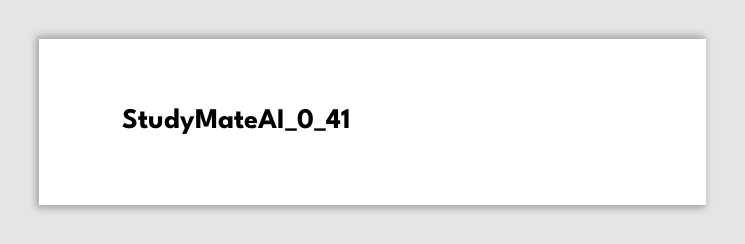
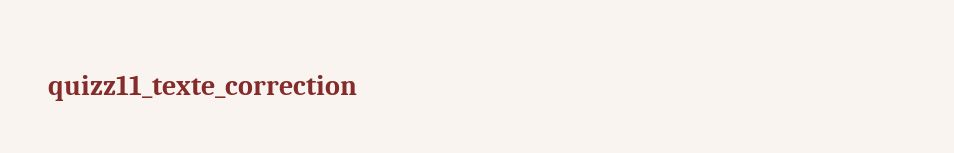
- StudyMateAI_0_41
+ quizz11_texte_correction

